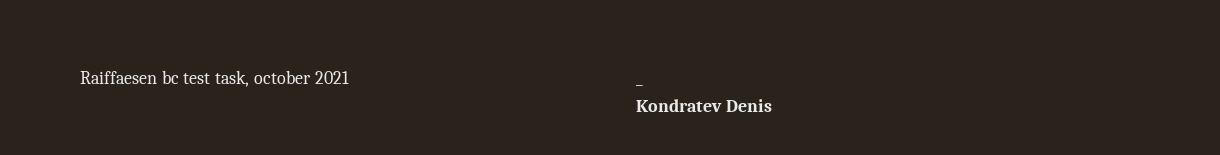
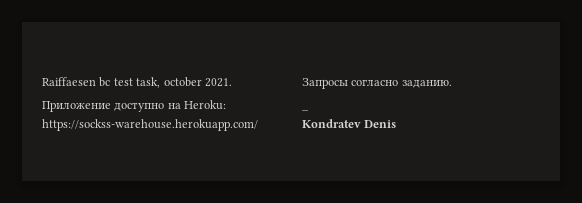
- Raiffaesen bc test task, october 2021
+ Raiffaesen bc test task, october 2021.
+ Приложение доступно на Heroku: https://sockss-warehouse.herokuapp.com/ Запросы согласно заданию.

